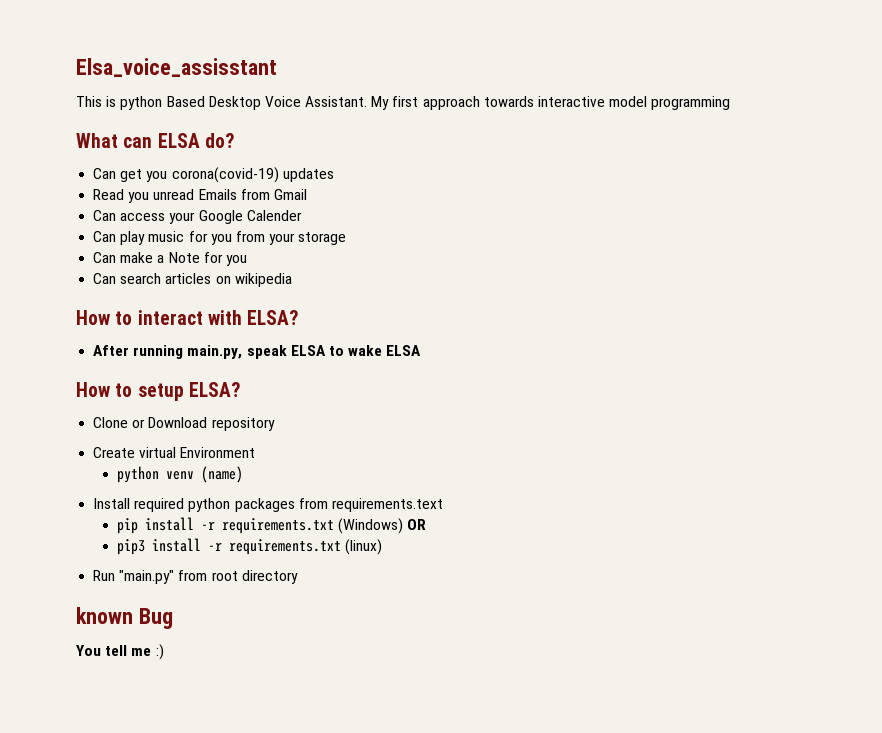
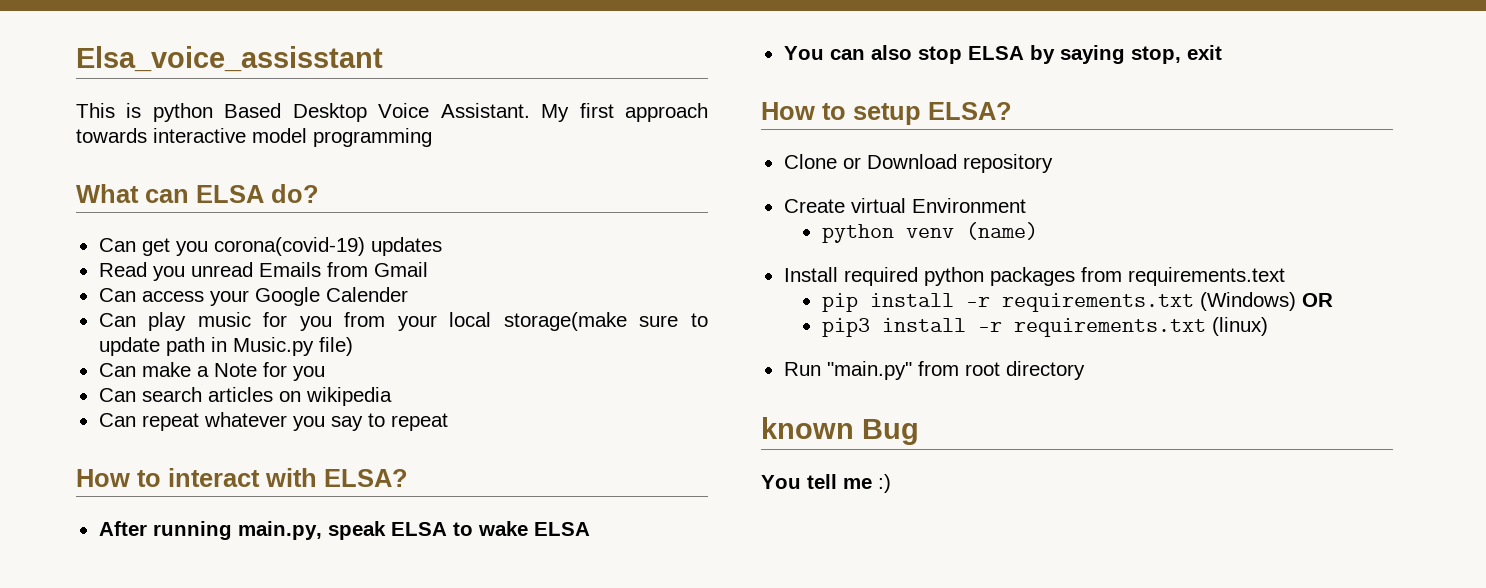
- Can play music for you from your storage
+ Can play music for you from your local storage(make sure to update path in Music.py file)
+ Can repeat whatever you say to repeat
+ You can also stop ELSA by saying stop, exit

